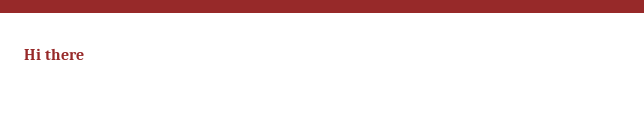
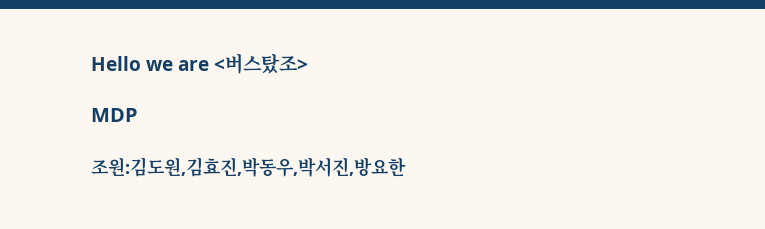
- Hi there
+ Hello we are <버스탔조>
+ MDP
+ 조원:김도원,김효진,박동우,박서진,방요한

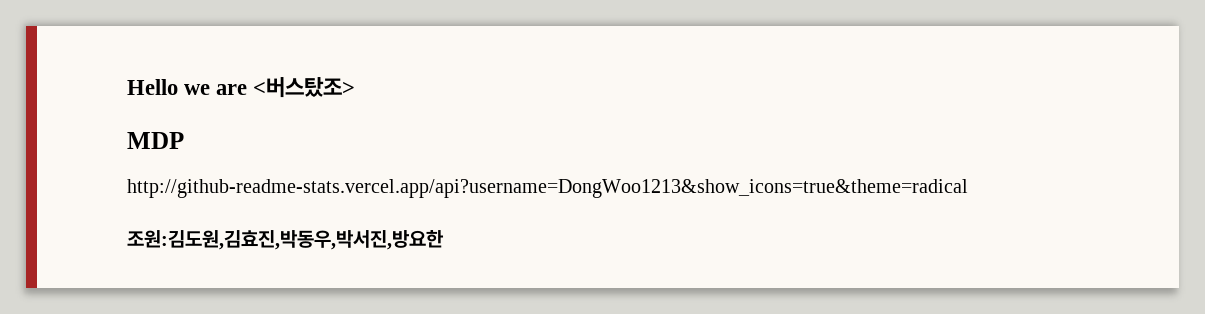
+ http://github-readme-stats.vercel.app/api?username=DongWoo1213&show_icons=true&theme=radical

